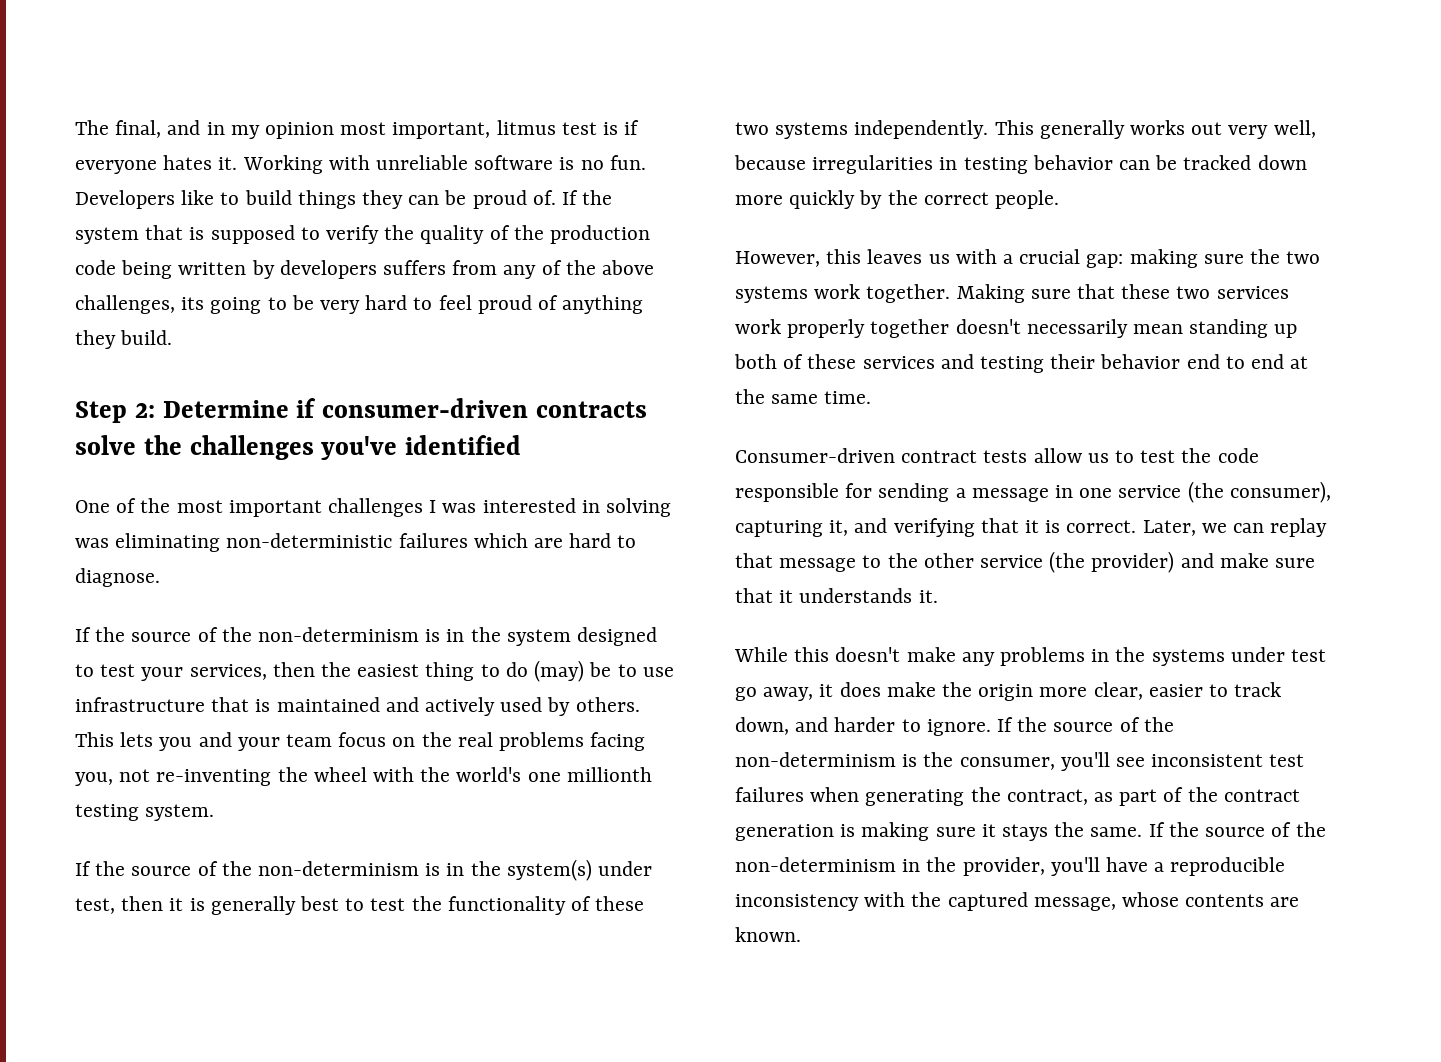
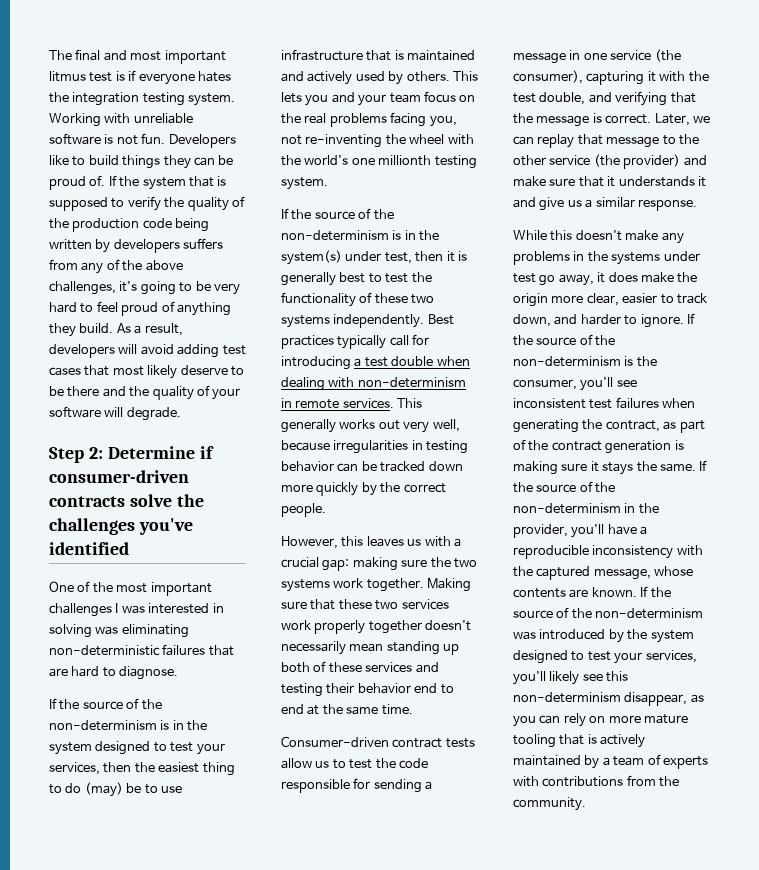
- The final, and in my opinion most important, litmus test is if everyone hates it.
+ The final and most important litmus test is if everyone hates the integration testing system.
- Working with unreliable software is no fun.
+ Working with unreliable software is not fun.
- If the system that is supposed to verify the quality of the production code being written by developers suffers from any of the above challenges, its going to be very hard to feel proud of anything they build.
+ If the system that is supposed to verify the quality of the production code being written by developers suffers from any of the above challenges, it's going to be very hard to feel proud of anything they build. As a result, developers will avoid adding test cases that most likely deserve to be there and the quality of your software will degrade.
- One of the most important challenges I was interested in solving was eliminating non-deterministic failures which are hard to diagnose.
+ One of the most important challenges I was interested in solving was eliminating non-deterministic failures that are hard to diagnose.
+ Best practices typically call for introducing a test double when dealing with non-determinism in remote services.
- Consumer-driven contract tests allow us to test the code responsible for sending a message in one service (the consumer), capturing it, and verifying that it is correct.
+ Consumer-driven contract tests allow us to test the code responsible for sending a message in one service (the consumer), capturing it with the test double, and verifying that the message is correct.
- Later, we can replay that message to the other service (the provider) and make sure that it understands it.
+ Later, we can replay that message to the other service (the provider) and make sure that it understands it and give us a similar response.
+ If the source of the non-determinism was introduced by the system designed to test your services, you'll likely see this non-determinism disappear, as you can rely on more mature tooling that is actively maintained by a team of experts with contributions from the community.

